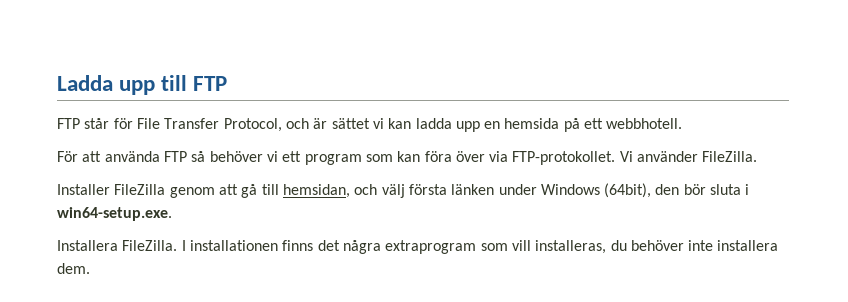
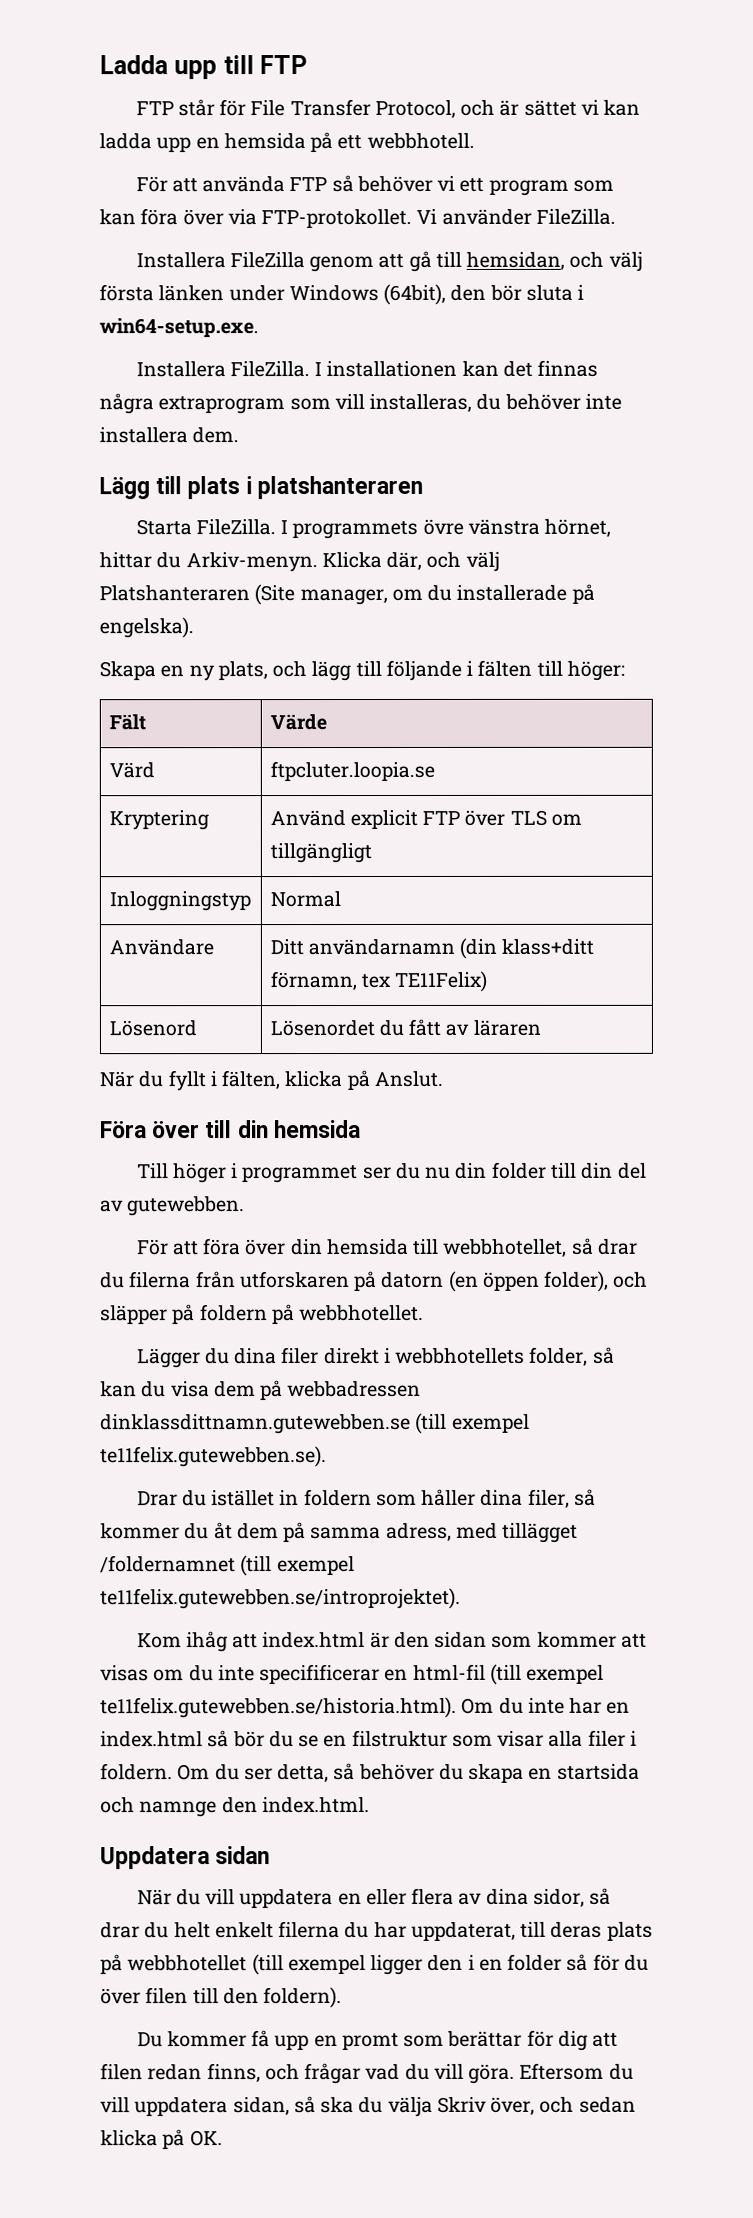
- Installer FileZilla genom att gå till hemsidan, och välj första länken under Windows (64bit), den bör sluta i win64-setup.exe.
+ Installera FileZilla genom att gå till hemsidan, och välj första länken under Windows (64bit), den bör sluta i win64-setup.exe.
- I installationen finns det några extraprogram som vill installeras, du behöver inte installera dem.
+ I installationen kan det finnas några extraprogram som vill installeras, du behöver inte installera dem.
+ Lägg till plats i platshanteraren
+ Starta FileZilla. I programmets övre vänstra hörnet, hittar du Arkiv-menyn. Klicka där, och välj Platshanteraren (Site manager, om du installerade på engelska).
+ Skapa en ny plats, och lägg till följande i fälten till höger:
+ Fält | Värde
+ Värd | ftpcluter.loopia.se
+ Kryptering | Använd explicit FTP över TLS om tillgängligt
+ Inloggningstyp | Normal
+ Användare | Ditt användarnamn (din klass+ditt förnamn, tex TE11Felix)
+ Lösenord | Lösenordet du fått av läraren
+ När du fyllt i fälten, klicka på Anslut.
+ Föra över till din hemsida
+ Till höger i programmet ser du nu din folder till din del av gutewebben.
+ För att föra över din hemsida till webbhotellet, så drar du filerna från utforskaren på datorn (en öppen folder), och släpper på foldern på webbhotellet.
+ Lägger du dina filer direkt i webbhotellets folder, så kan du visa dem på webbadressen dinklassdittnamn.gutewebben.se (till exempel te11felix.gutewebben.se).
+ Drar du istället in foldern som håller dina filer, så kommer du åt dem på samma adress, med tillägget /foldernamnet (till exempel te11felix.gutewebben.se/introprojektet).
+ Kom ihåg att index.html är den sidan som kommer att visas om du inte specifificerar en html-fil (till exempel te11felix.gutewebben.se/historia.html). Om du inte har en index.html så bör du se en filstruktur som visar alla filer i foldern. Om du ser detta, så behöver du skapa en startsida och namnge den index.html.
+ Uppdatera sidan
+ När du vill uppdatera en eller flera av dina sidor, så drar du helt enkelt filerna du har uppdaterat, till deras plats på webbhotellet (till exempel ligger den i en folder så för du över filen till den foldern).
+ Du kommer få upp en promt som berättar för dig att filen redan finns, och frågar vad du vill göra. Eftersom du vill uppdatera sidan, så ska du välja Skriv över, och sedan klicka på OK.

